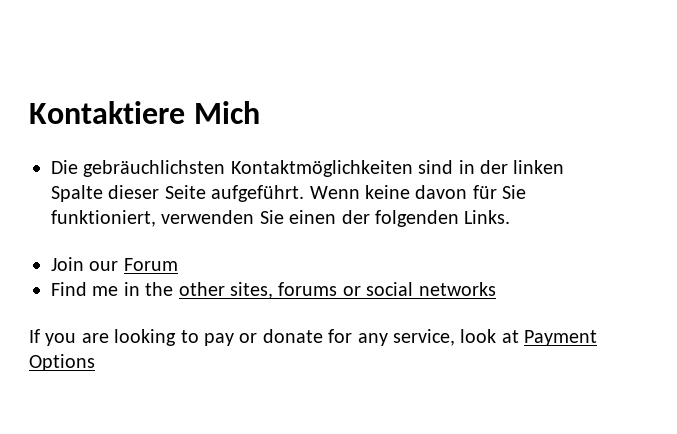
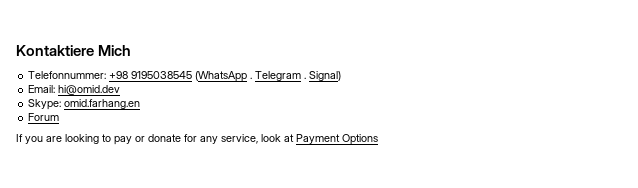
- Die gebräuchlichsten Kontaktmöglichkeiten sind in der linken Spalte dieser Seite aufgeführt. Wenn keine davon für Sie funktioniert, verwenden Sie einen der folgenden Links.
- Join our Forum
- Find me in the other sites, forums or social networks
+ Telefonnummer: +98 9195038545 (WhatsApp . Telegram . Signal)
+ Email: hi@omid.dev
+ Skype: omid.farhang.en
+ Forum

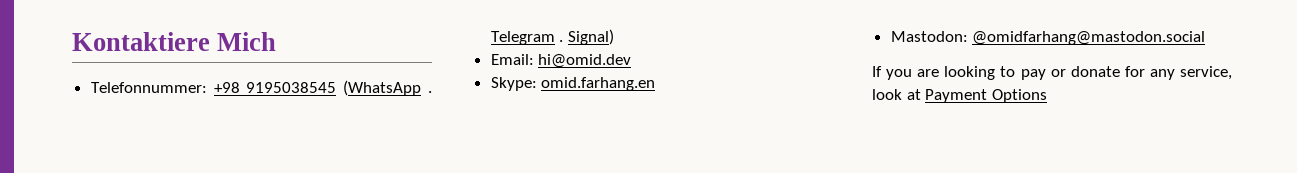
- Forum
+ Mastodon: @omidfarhang@mastodon.social

